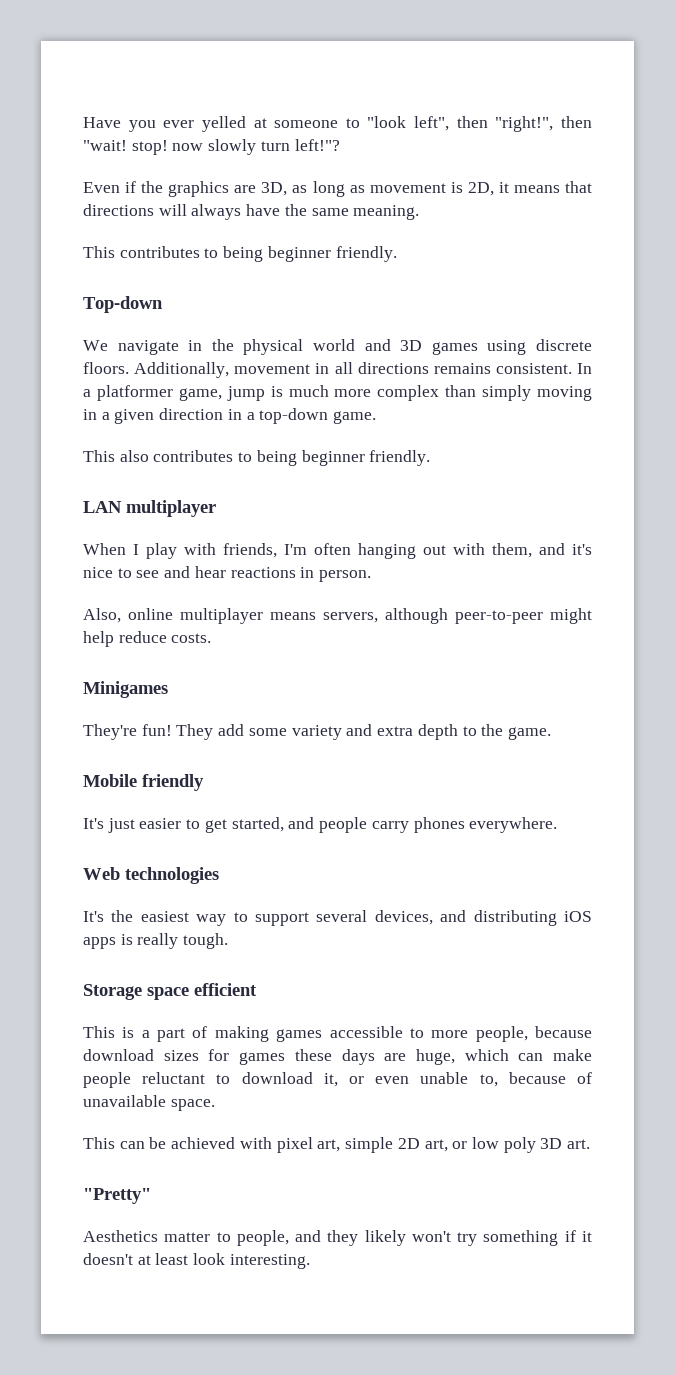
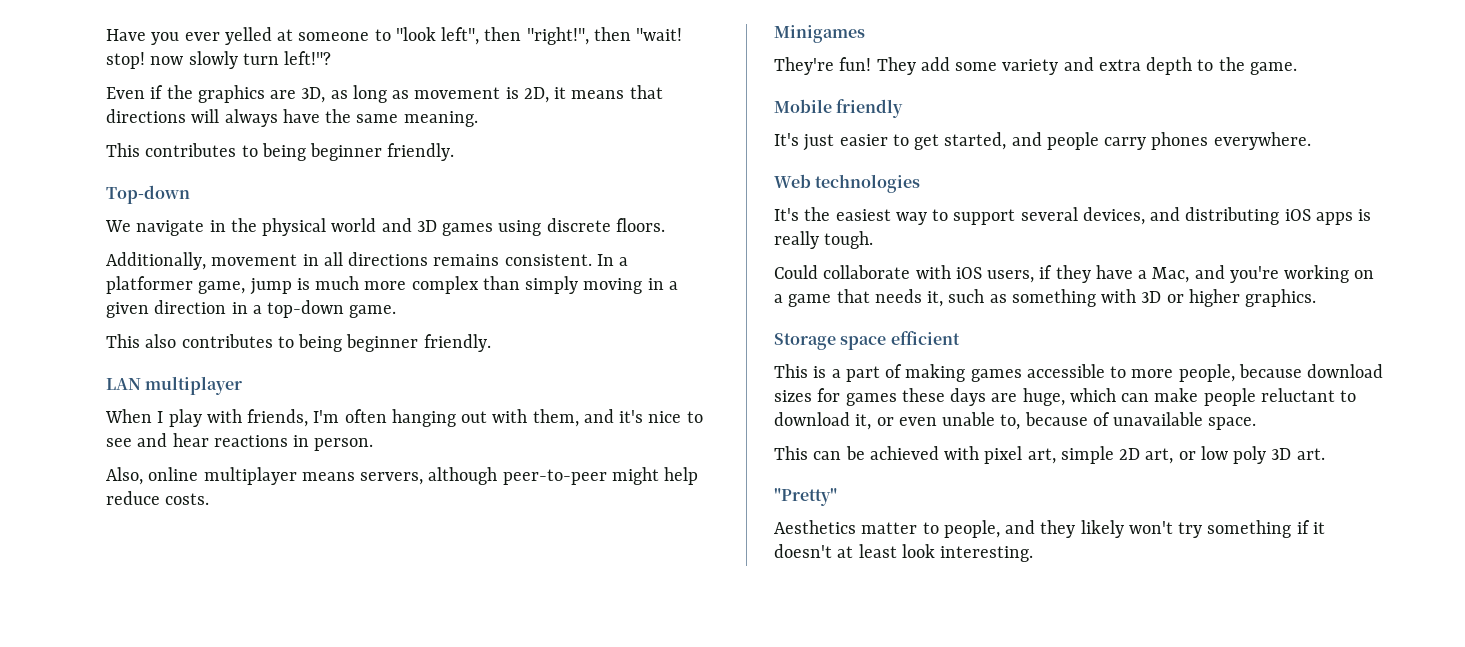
- We navigate in the physical world and 3D games using discrete floors. Additionally, movement in all directions remains consistent.
+ We navigate in the physical world and 3D games using discrete floors.
+ Additionally, movement in all directions remains consistent.
+ Could collaborate with iOS users, if they have a Mac, and you're working on a game that needs it, such as something with 3D or higher graphics.

